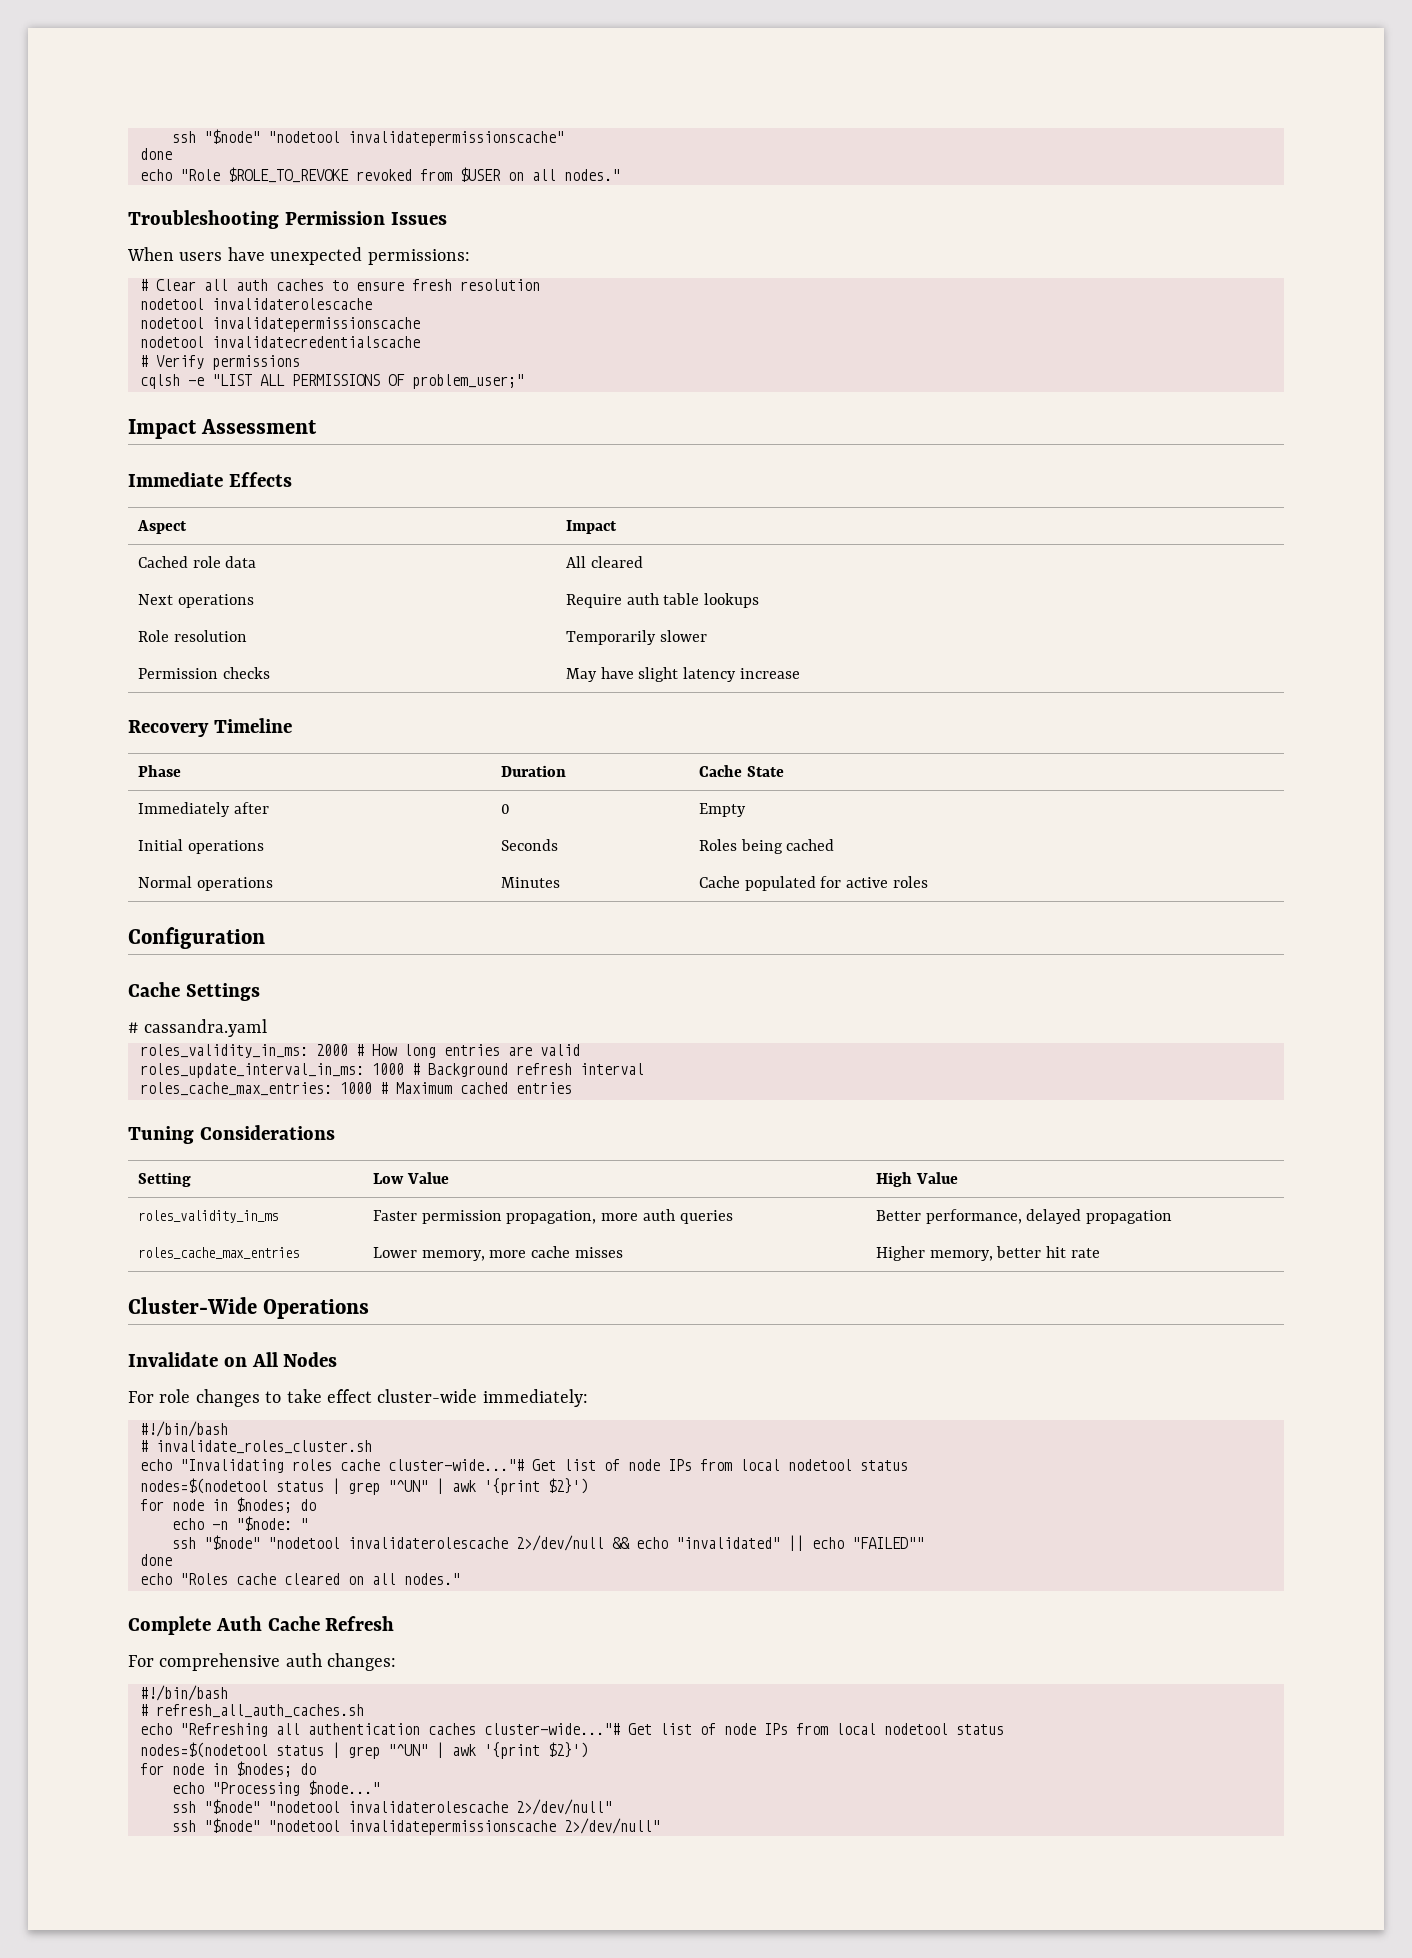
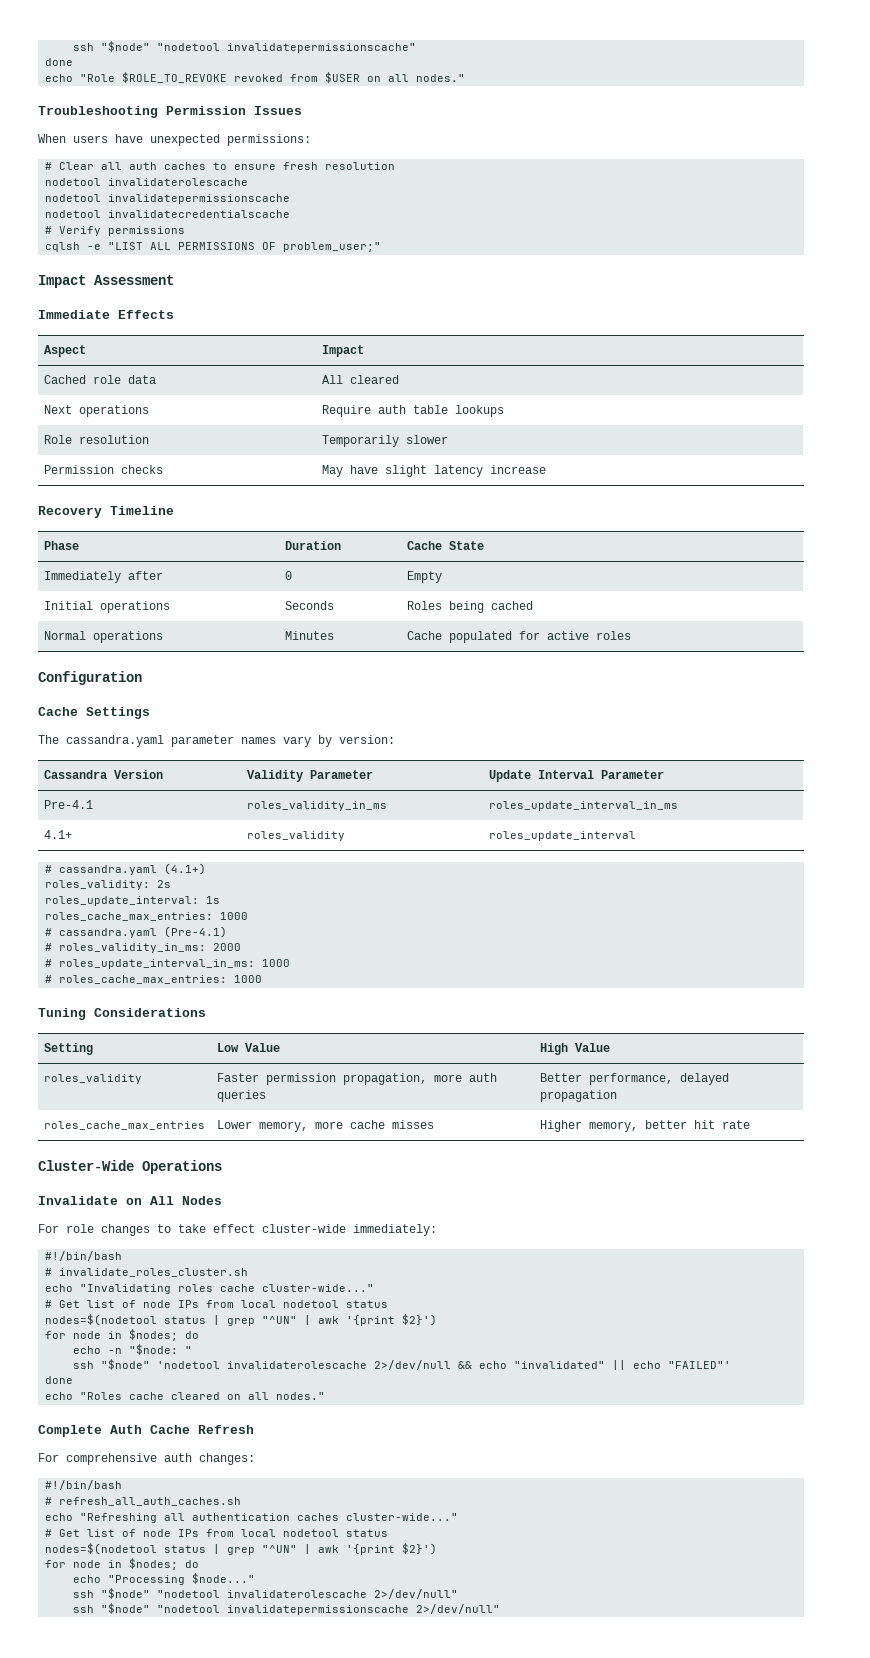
- # cassandra.yaml
- roles_validity_in_ms: 2000 # How long entries are valid
- roles_update_interval_in_ms: 1000 # Background refresh interval
- roles_cache_max_entries: 1000 # Maximum cached entries
+ The cassandra.yaml parameter names vary by version:
+ Cassandra Version | Validity Parameter | Update Interval Parameter
+ Pre-4.1 | roles_validity_in_ms | roles_update_interval_in_ms
+ 4.1+ | roles_validity | roles_update_interval
+ # cassandra.yaml (4.1+)
+ roles_validity: 2s
+ roles_update_interval: 1s
+ roles_cache_max_entries: 1000
+ # cassandra.yaml (Pre-4.1)
+ # roles_validity_in_ms: 2000
+ # roles_update_interval_in_ms: 1000
+ # roles_cache_max_entries: 1000
- roles_validity_in_ms | Faster permission propagation, more auth queries | Better performance, delayed propagation
+ roles_validity | Faster permission propagation, more auth queries | Better performance, delayed propagation
- echo "Invalidating roles cache cluster-wide..."# Get list of node IPs from local nodetool status
+ echo "Invalidating roles cache cluster-wide..."
+ # Get list of node IPs from local nodetool status
- ssh "$node" "nodetool invalidaterolescache 2>/dev/null && echo "invalidated" || echo "FAILED""
+ ssh "$node" 'nodetool invalidaterolescache 2>/dev/null && echo "invalidated" || echo "FAILED"'
- echo "Refreshing all authentication caches cluster-wide..."# Get list of node IPs from local nodetool status
+ echo "Refreshing all authentication caches cluster-wide..."
+ # Get list of node IPs from local nodetool status

